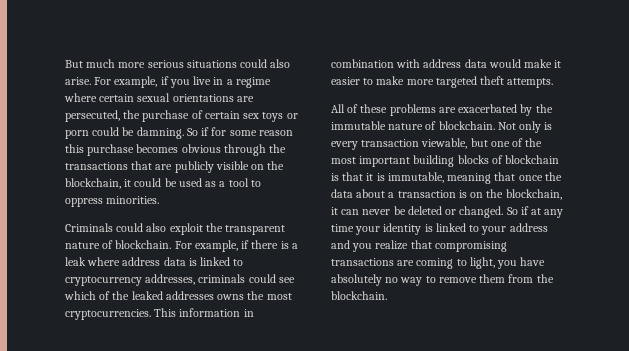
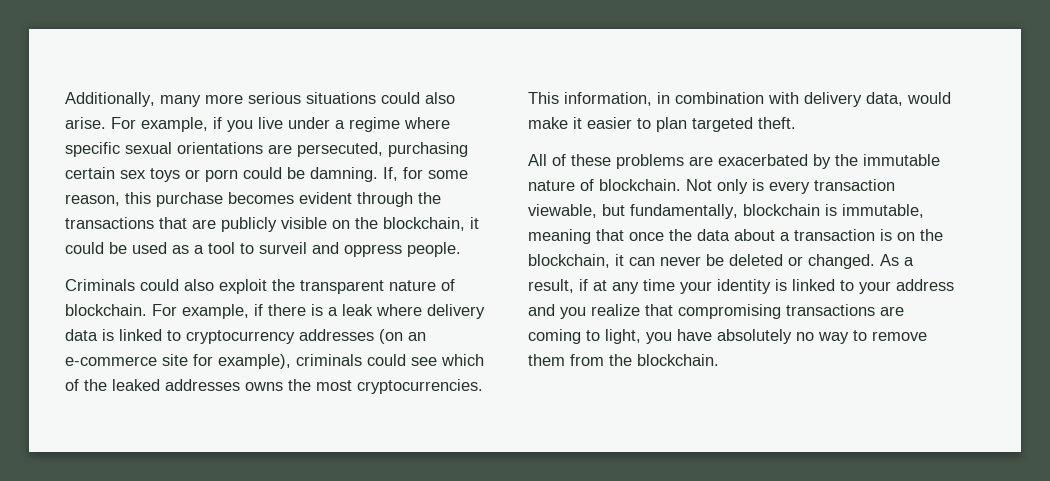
- But much more serious situations could also arise.
+ Additionally, many more serious situations could also arise.
- For example, if you live in a regime where certain sexual orientations are persecuted, the purchase of certain sex toys or porn could be damning.
+ For example, if you live under a regime where specific sexual orientations are persecuted, purchasing certain sex toys or porn could be damning.
- So if for some reason this purchase becomes obvious through the transactions that are publicly visible on the blockchain, it could be used as a tool to oppress minorities.
+ If, for some reason, this purchase becomes evident through the transactions that are publicly visible on the blockchain, it could be used as a tool to surveil and oppress people.
- For example, if there is a leak where address data is linked to cryptocurrency addresses, criminals could see which of the leaked addresses owns the most cryptocurrencies.
+ For example, if there is a leak where delivery data is linked to cryptocurrency addresses (on an e-commerce site for example), criminals could see which of the leaked addresses owns the most cryptocurrencies.
- This information in combination with address data would make it easier to make more targeted theft attempts.
+ This information, in combination with delivery data, would make it easier to plan targeted theft.
- Not only is every transaction viewable, but one of the most important building blocks of blockchain is that it is immutable, meaning that once the data about a transaction is on the blockchain, it can never be deleted or changed.
+ Not only is every transaction viewable, but fundamentally, blockchain is immutable, meaning that once the data about a transaction is on the blockchain, it can never be deleted or changed.
- So if at any time your identity is linked to your address and you realize that compromising transactions are coming to light, you have absolutely no way to remove them from the blockchain.
+ As a result, if at any time your identity is linked to your address and you realize that compromising transactions are coming to light, you have absolutely no way to remove them from the blockchain.

